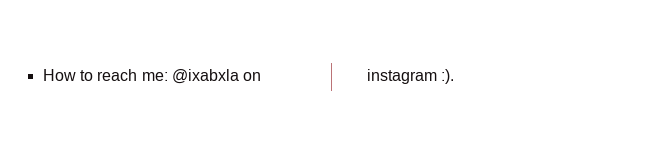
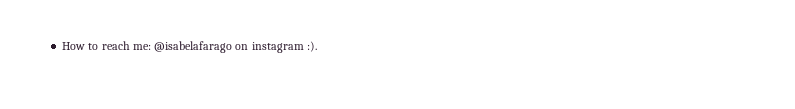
- How to reach me: @ixabxla on instagram :).
+ How to reach me: @isabelafarago on instagram :).

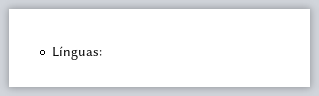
- How to reach me: @isabelafarago on instagram :).
+ Línguas:

